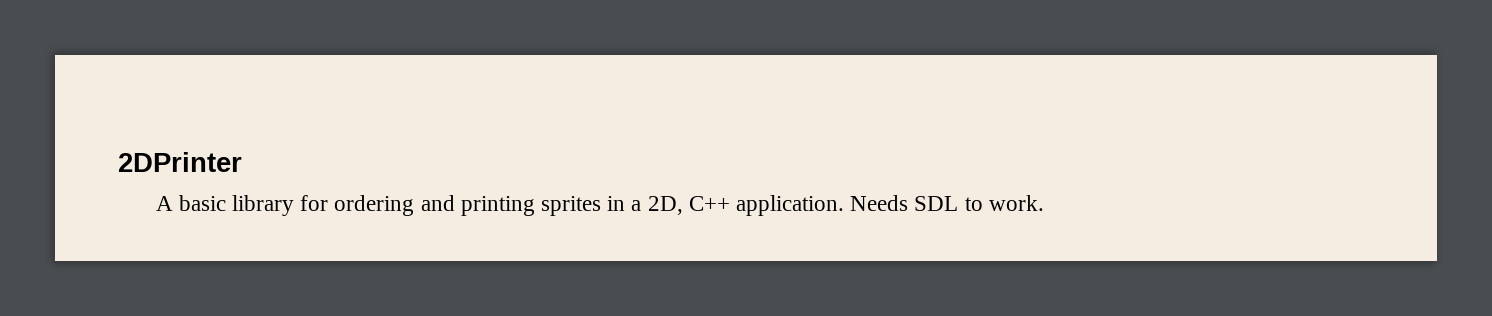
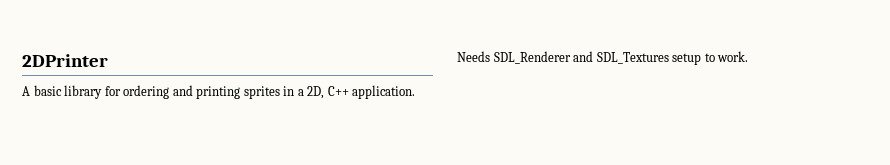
- Needs SDL to work.
+ Needs SDL_Renderer and SDL_Textures setup to work.

